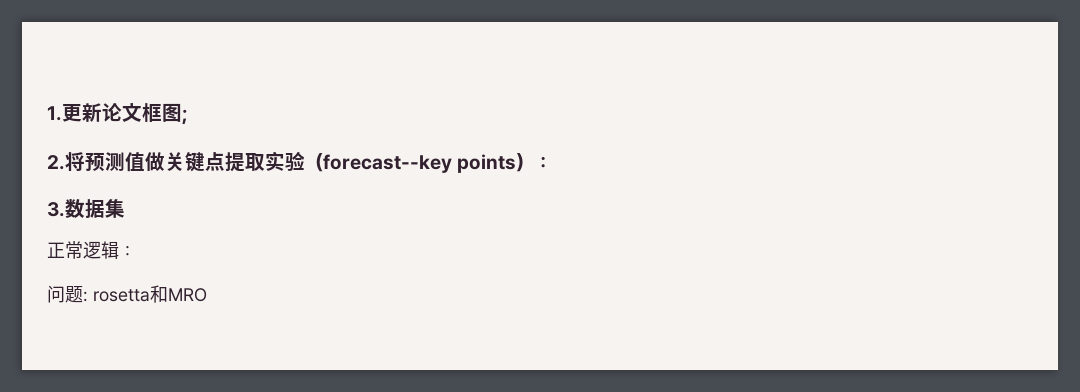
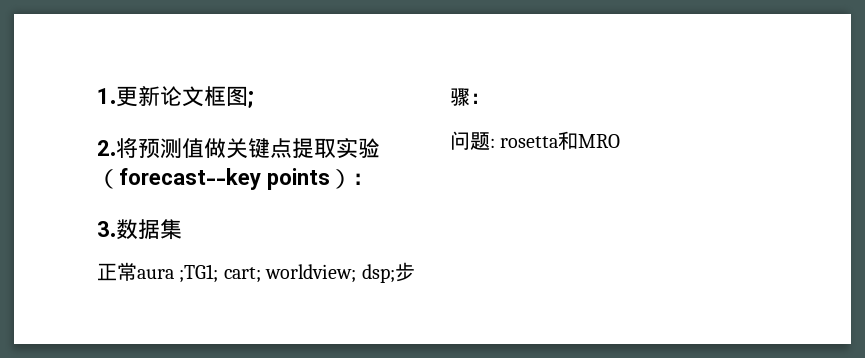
- 正常逻辑：
+ 正常aura ;TG1; cart; worldview; dsp;步骤：

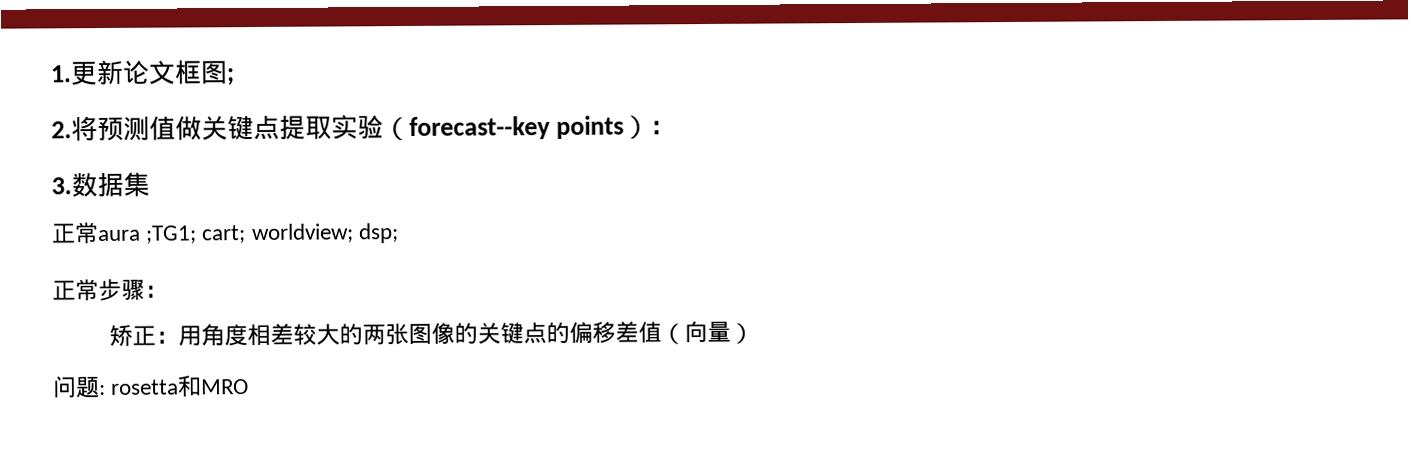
- 正常aura ;TG1; cart; worldview; dsp;步骤：
+ 正常aura ;TG1; cart; worldview; dsp;
+ 正常步骤：
+ 矫正：用角度相差较大的两张图像的关键点的偏移差值（向量）

